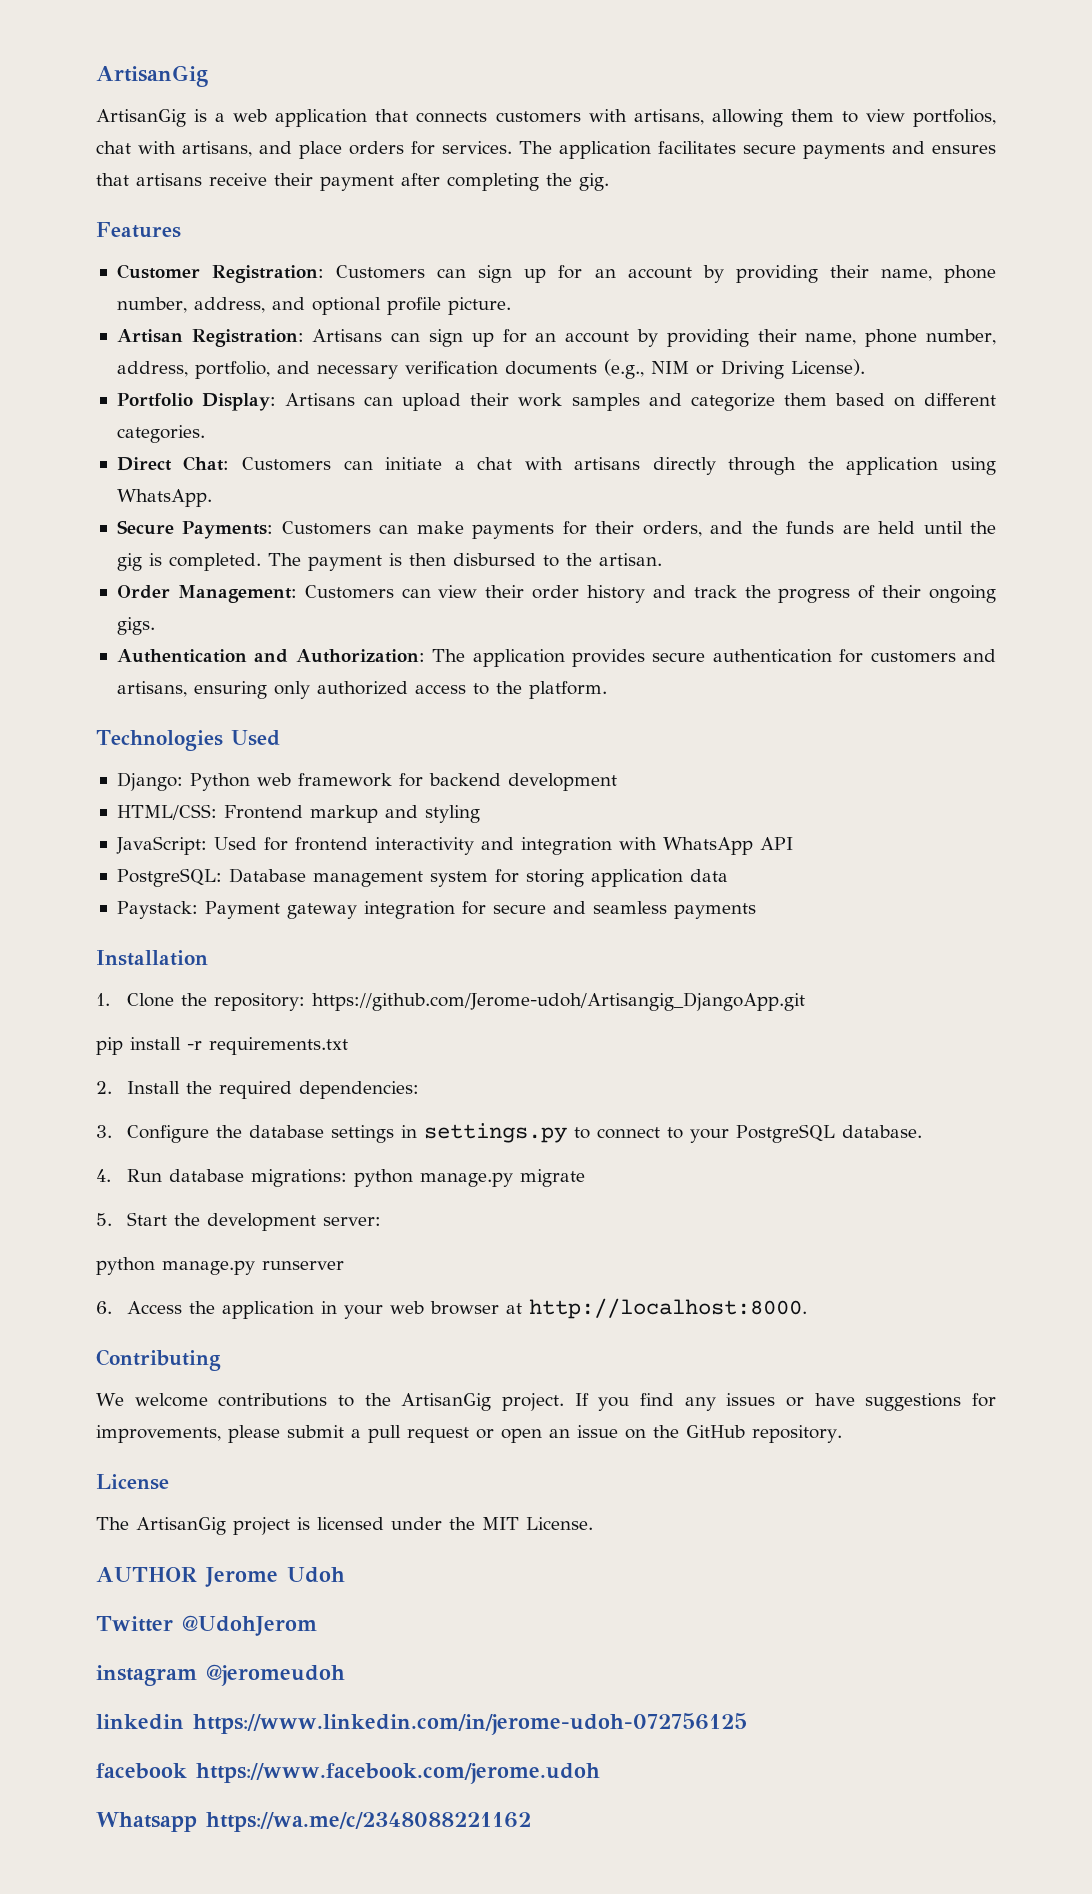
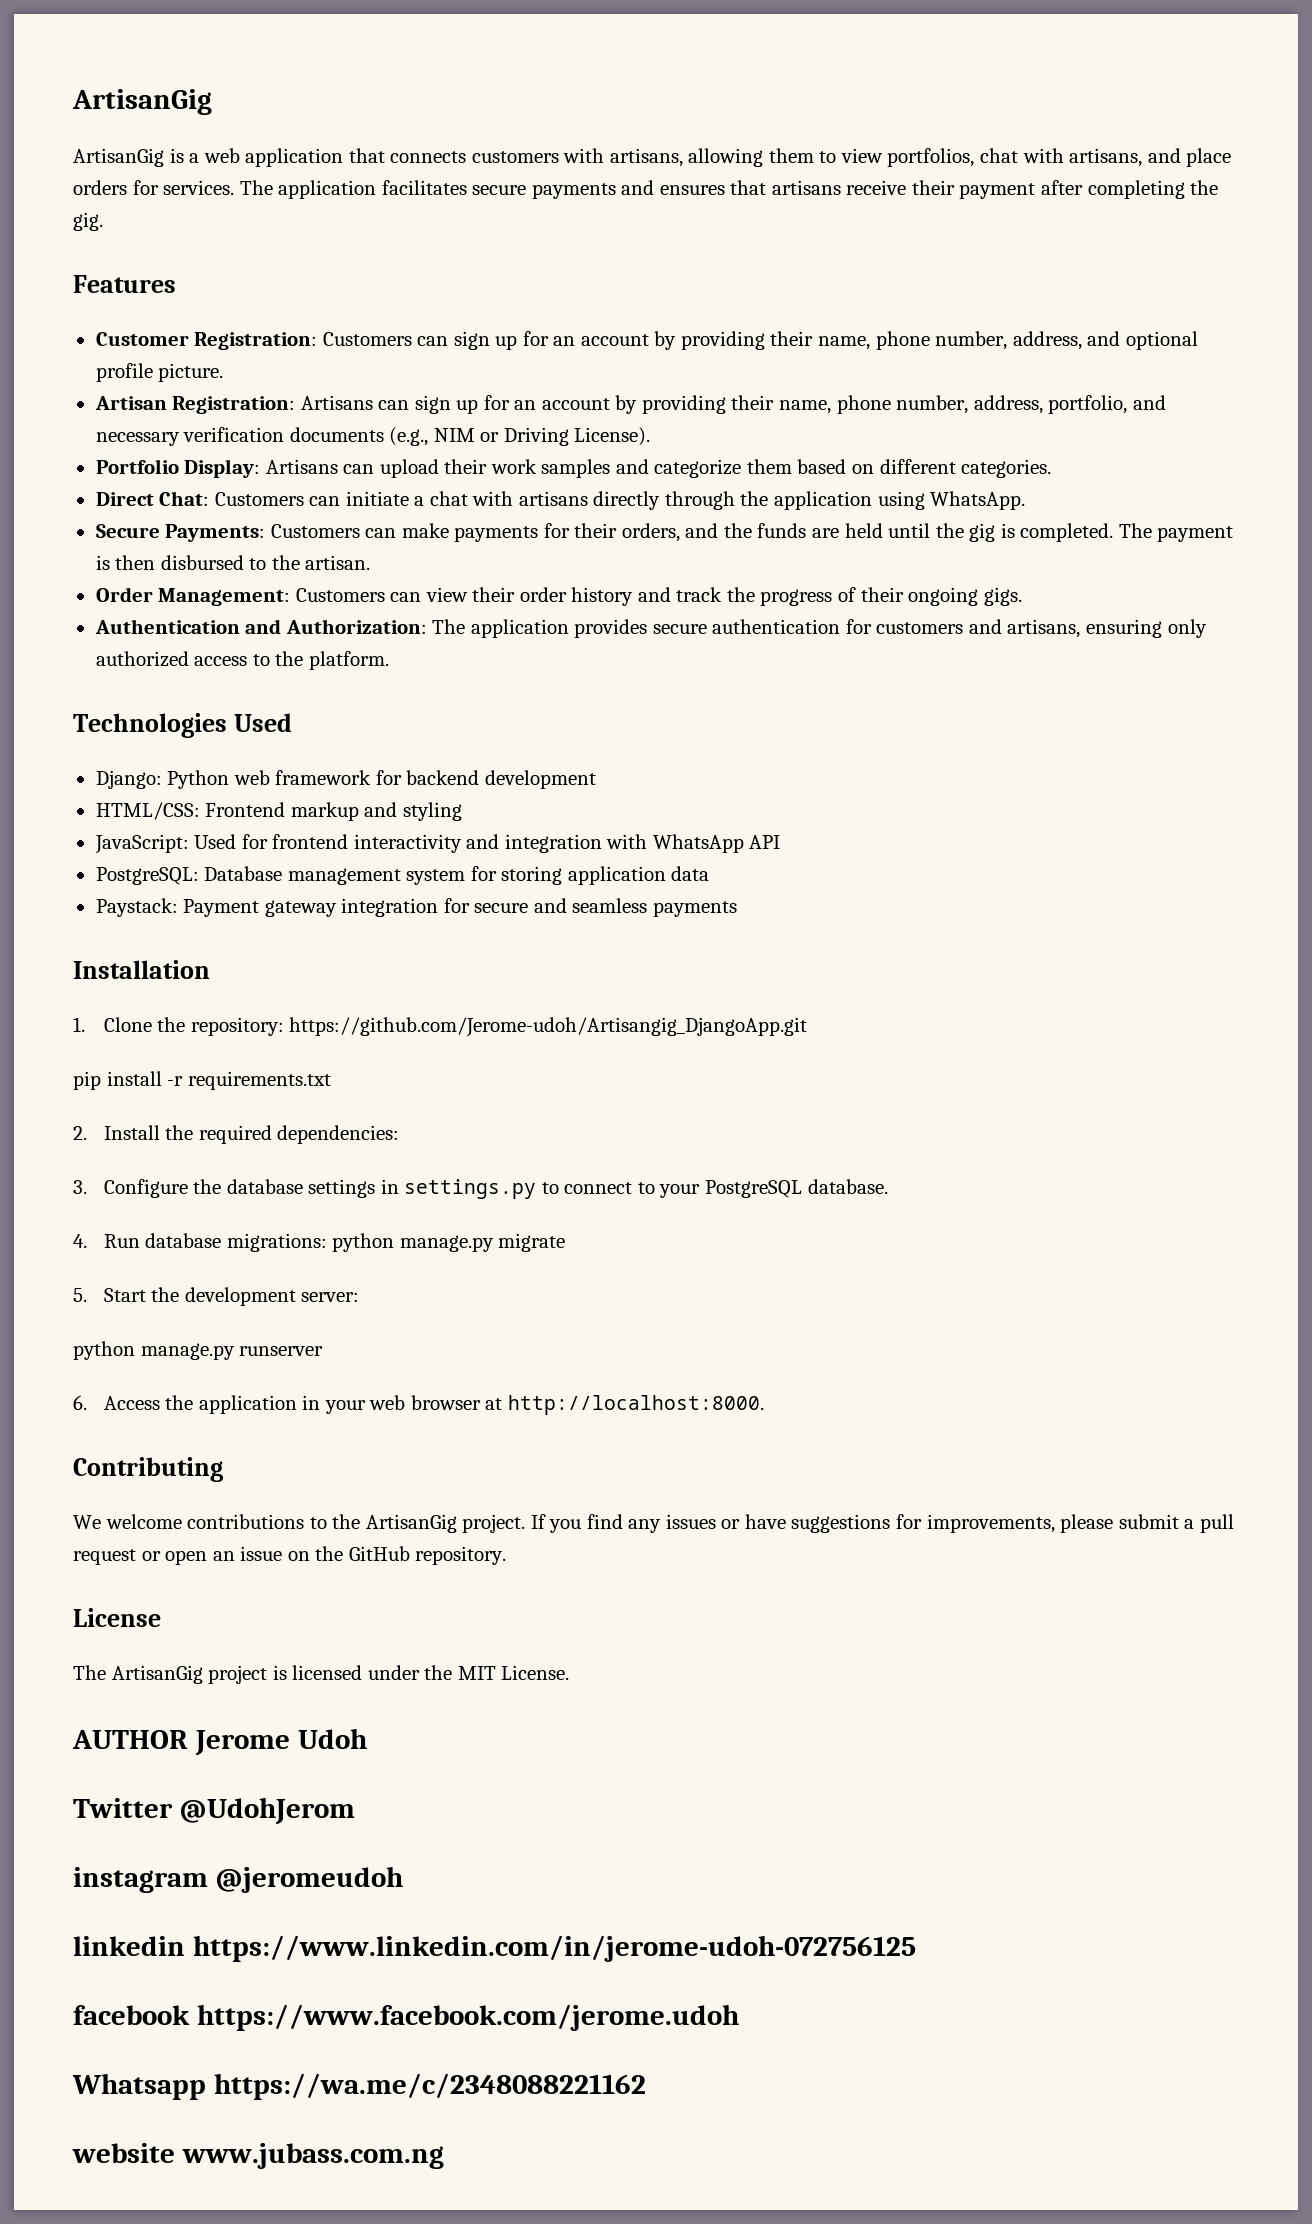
+ website www.jubass.com.ng

